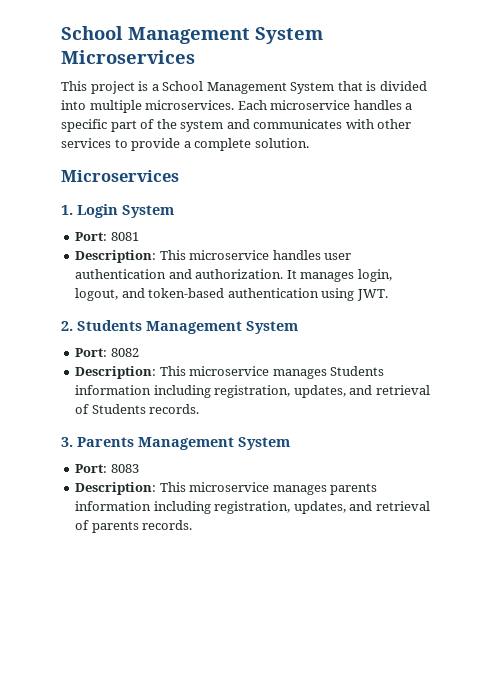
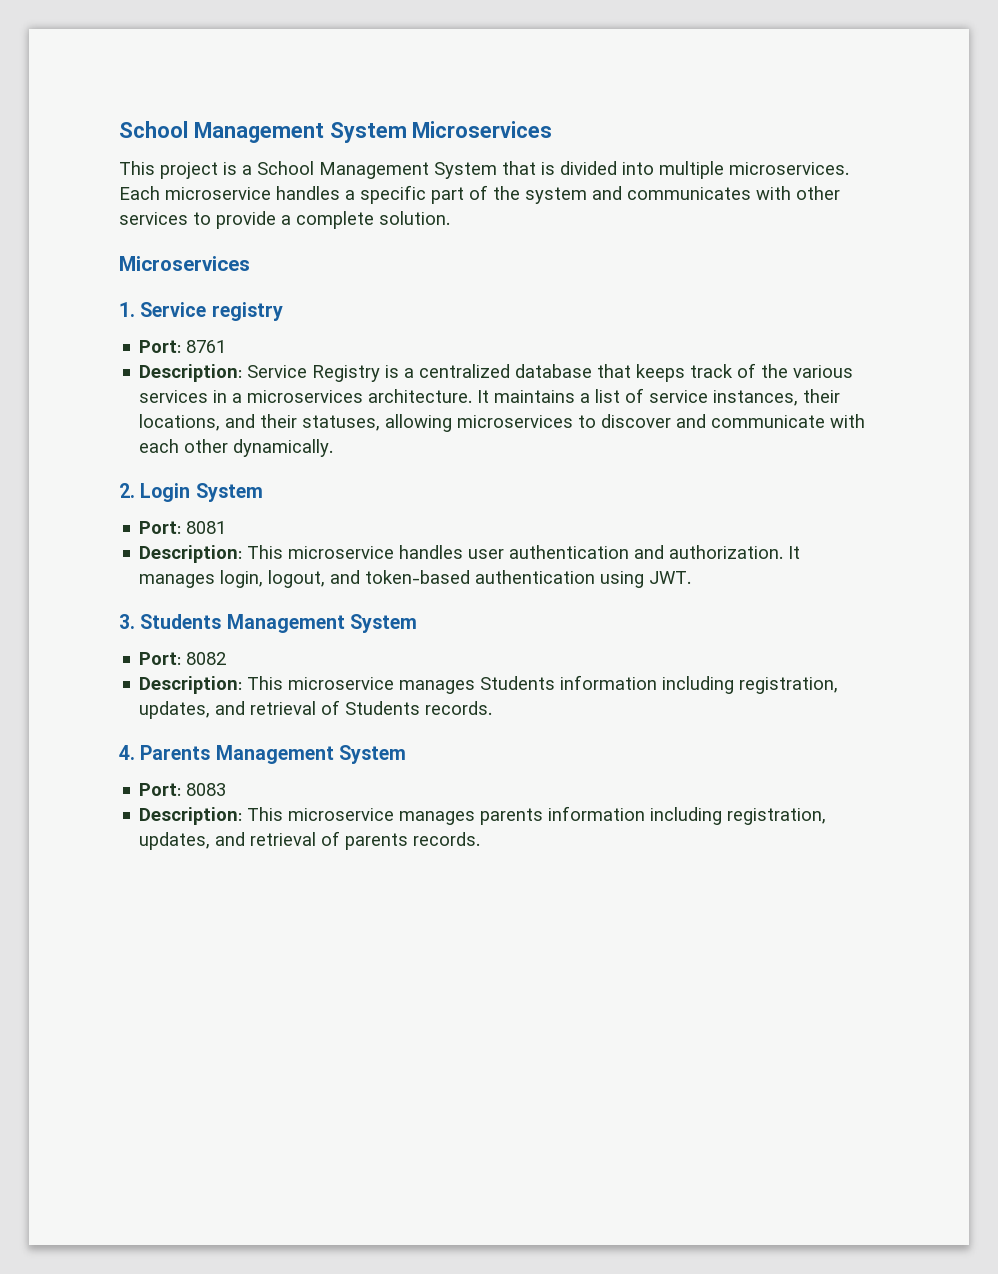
- 1. Login System
+ 1. Service registry
+ Port: 8761
+ Description: Service Registry is a centralized database that keeps track of the various services in a microservices architecture. It maintains a list of service instances, their locations, and their statuses, allowing microservices to discover and communicate with each other dynamically.
+ 2. Login System
- 2. Students Management System
+ 3. Students Management System
- 3. Parents Management System
+ 4. Parents Management System

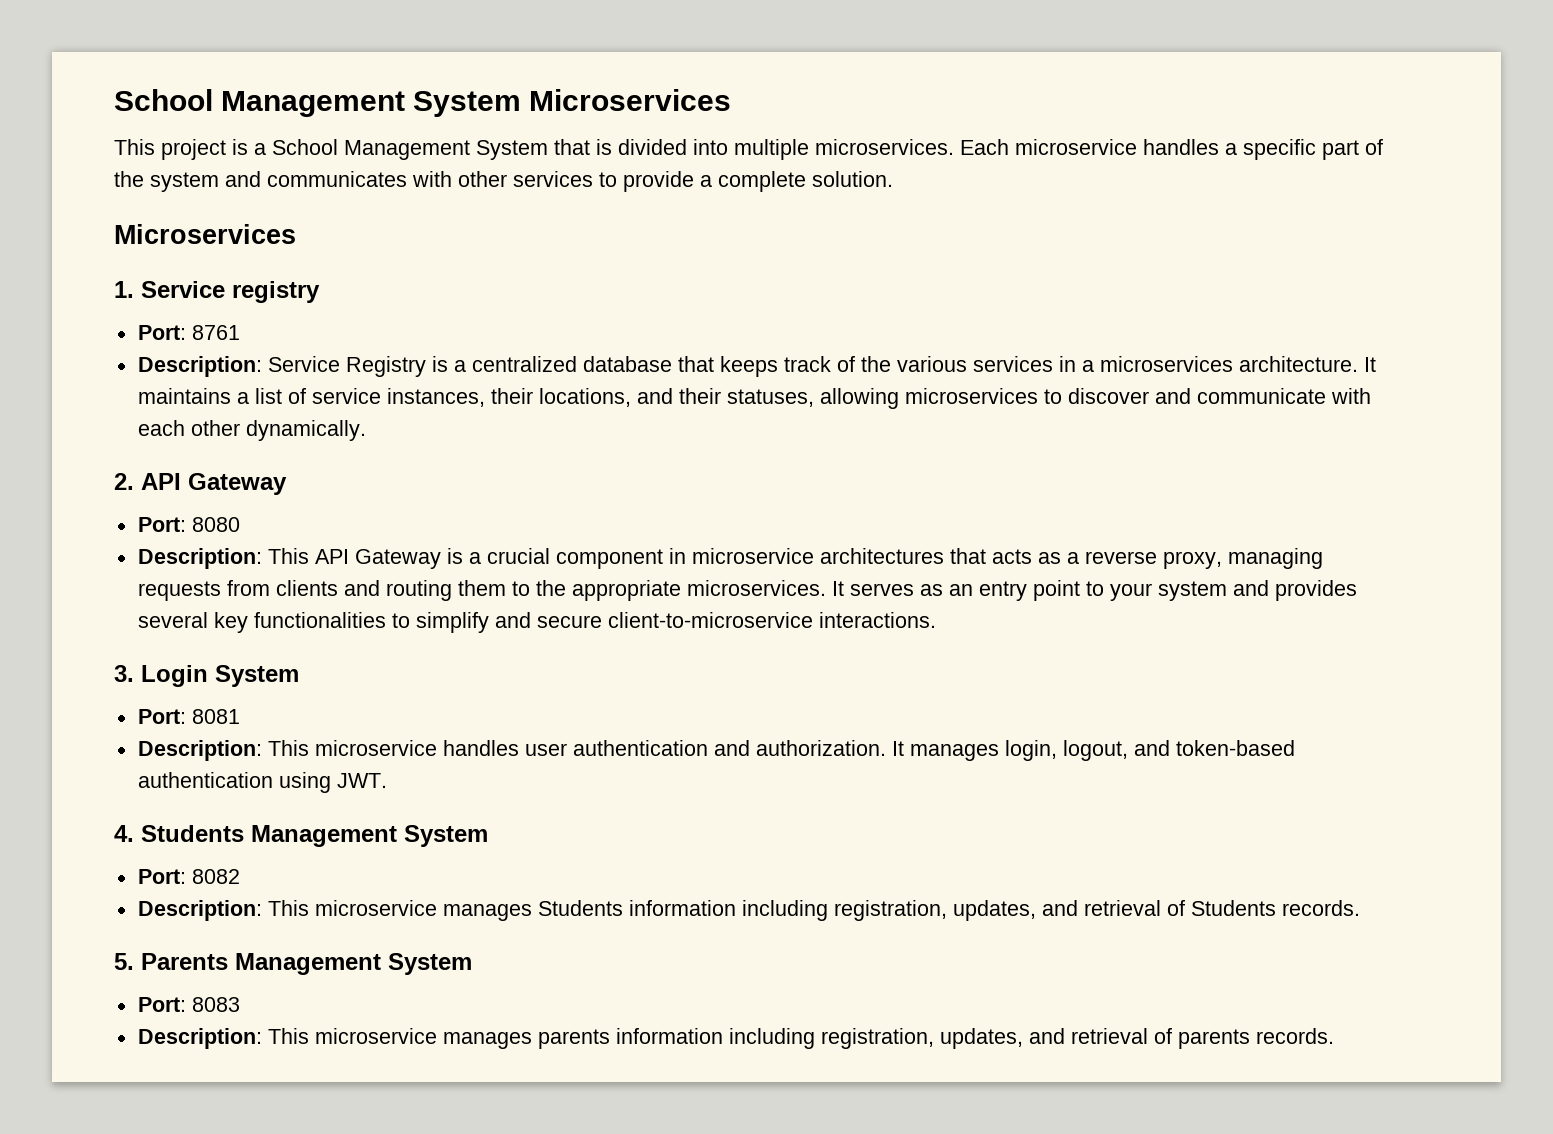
- 2. Login System
+ 2. API Gateway
+ Port: 8080
+ Description: This API Gateway is a crucial component in microservice architectures that acts as a reverse proxy, managing requests from clients and routing them to the appropriate microservices. It serves as an entry point to your system and provides several key functionalities to simplify and secure client-to-microservice interactions.
+ 3. Login System
- 3. Students Management System
+ 4. Students Management System
- 4. Parents Management System
+ 5. Parents Management System

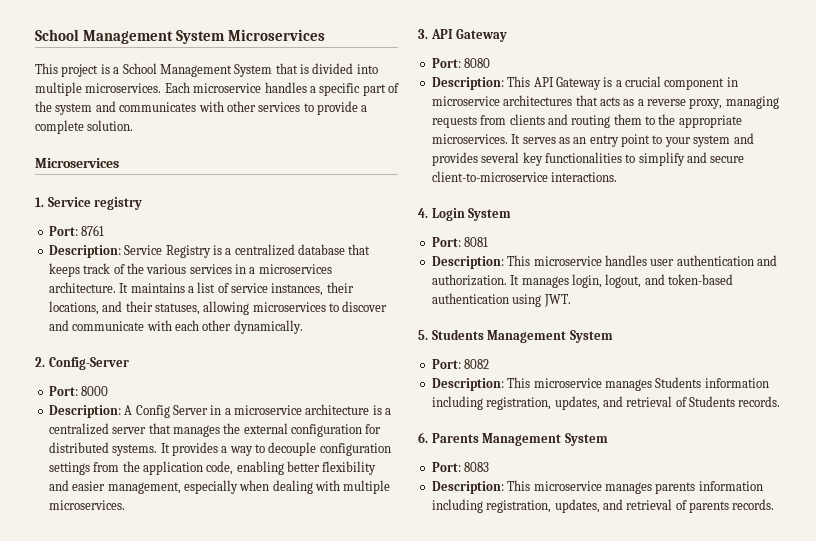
- 2. API Gateway
+ 2. Config-Server
+ Port: 8000
+ Description: A Config Server in a microservice architecture is a centralized server that manages the external configuration for distributed systems. It provides a way to decouple configuration settings from the application code, enabling better flexibility and easier management, especially when dealing with multiple microservices.
+ 3. API Gateway
- 3. Login System
+ 4. Login System
- 4. Students Management System
+ 5. Students Management System
- 5. Parents Management System
+ 6. Parents Management System

